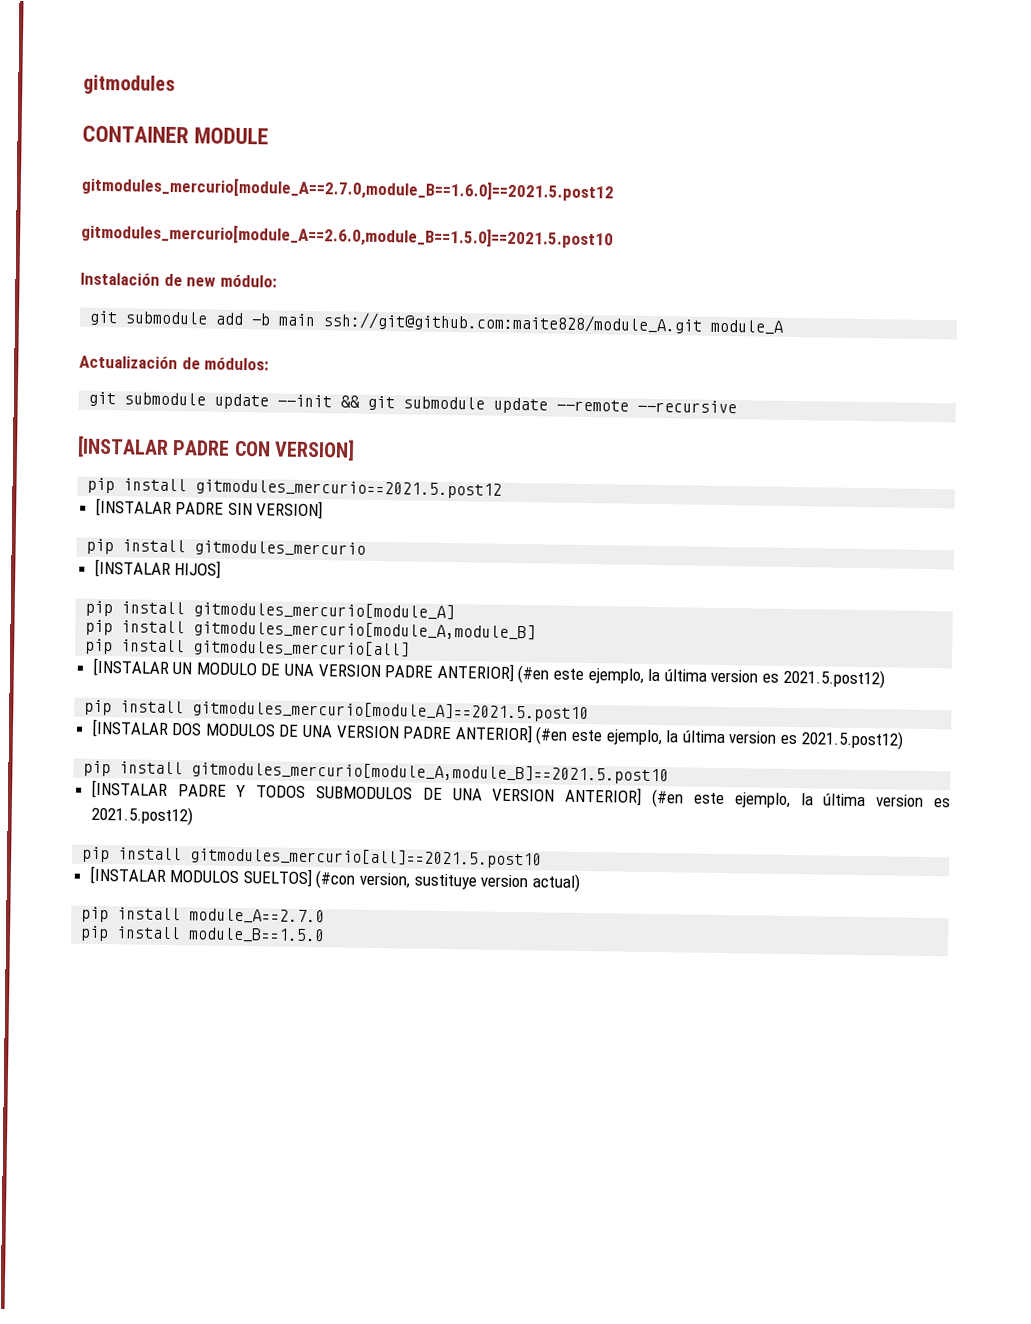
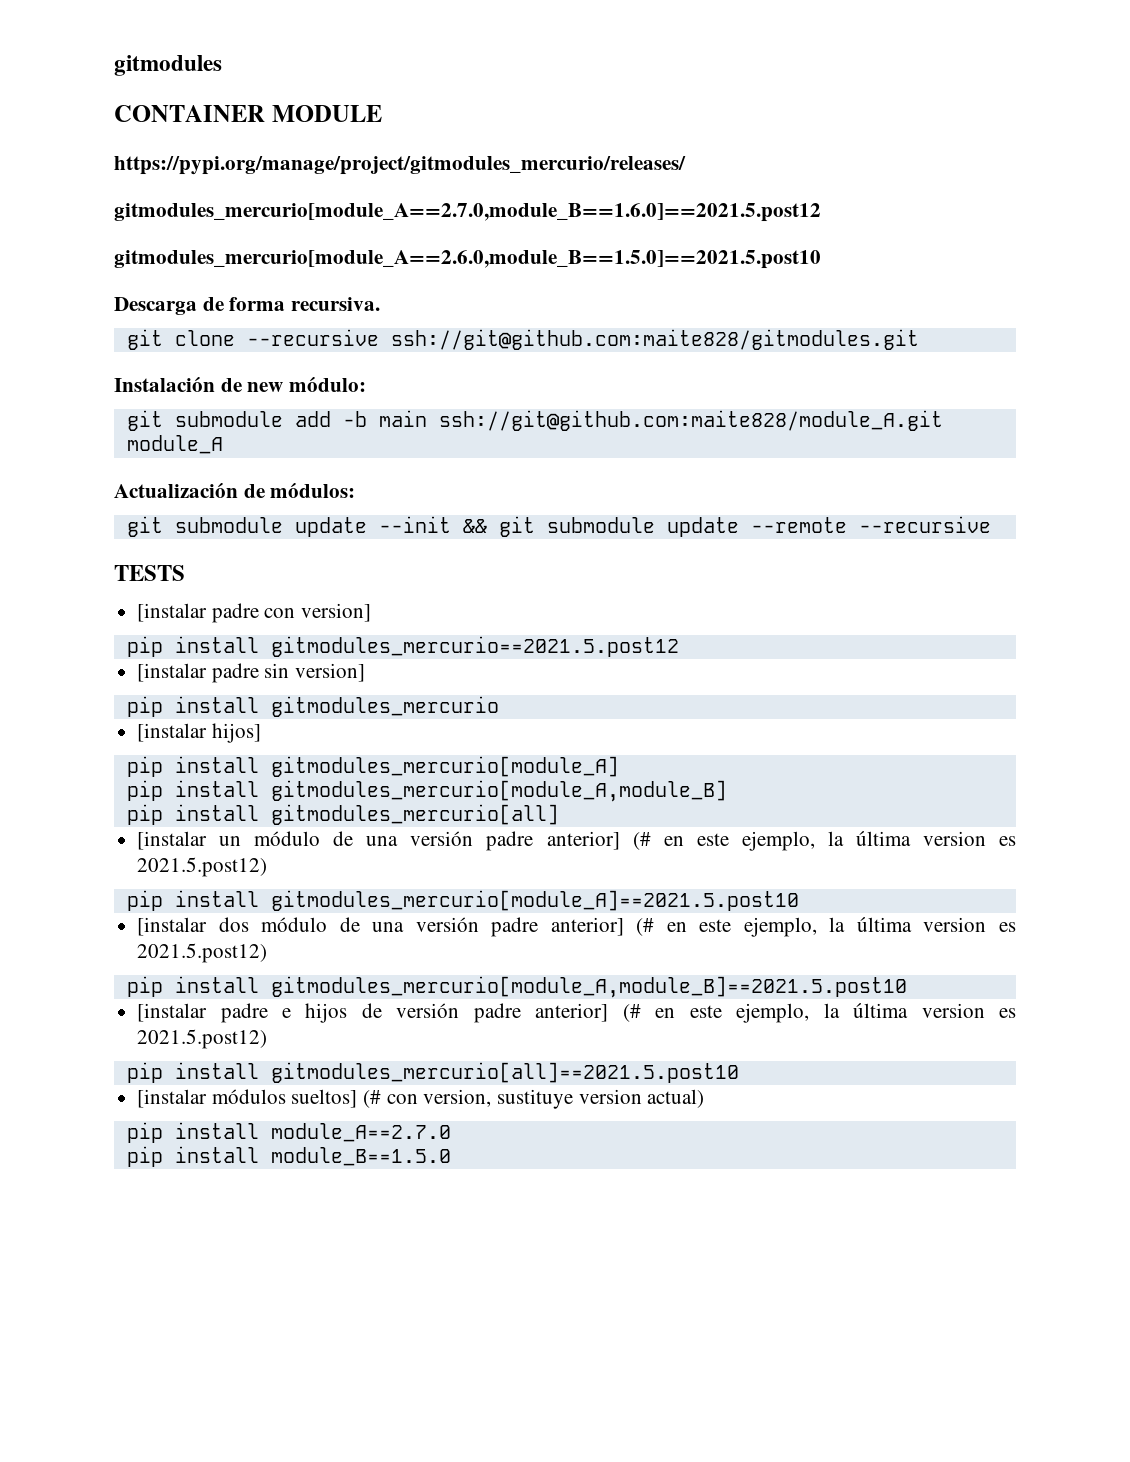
+ https://pypi.org/manage/project/gitmodules_mercurio/releases/
+ Descarga de forma recursiva.
+ git clone --recursive ssh://git@github.com:maite828/gitmodules.git
- [INSTALAR PADRE CON VERSION]
+ TESTS
+ [instalar padre con version]
- [INSTALAR PADRE SIN VERSION]
+ [instalar padre sin version]
- [INSTALAR HIJOS]
+ [instalar hijos]
- [INSTALAR UN MODULO DE UNA VERSION PADRE ANTERIOR] (#en este ejemplo, la última version es 2021.5.post12)
+ [instalar un módulo de una versión padre anterior] (# en este ejemplo, la última version es 2021.5.post12)
- [INSTALAR DOS MODULOS DE UNA VERSION PADRE ANTERIOR] (#en este ejemplo, la última version es 2021.5.post12)
+ [instalar dos módulo de una versión padre anterior] (# en este ejemplo, la última version es 2021.5.post12)
- [INSTALAR PADRE Y TODOS SUBMODULOS DE UNA VERSION ANTERIOR] (#en este ejemplo, la última version es 2021.5.post12)
+ [instalar padre e hijos de versión padre anterior] (# en este ejemplo, la última version es 2021.5.post12)
- [INSTALAR MODULOS SUELTOS] (#con version, sustituye version actual)
+ [instalar módulos sueltos] (# con version, sustituye version actual)

